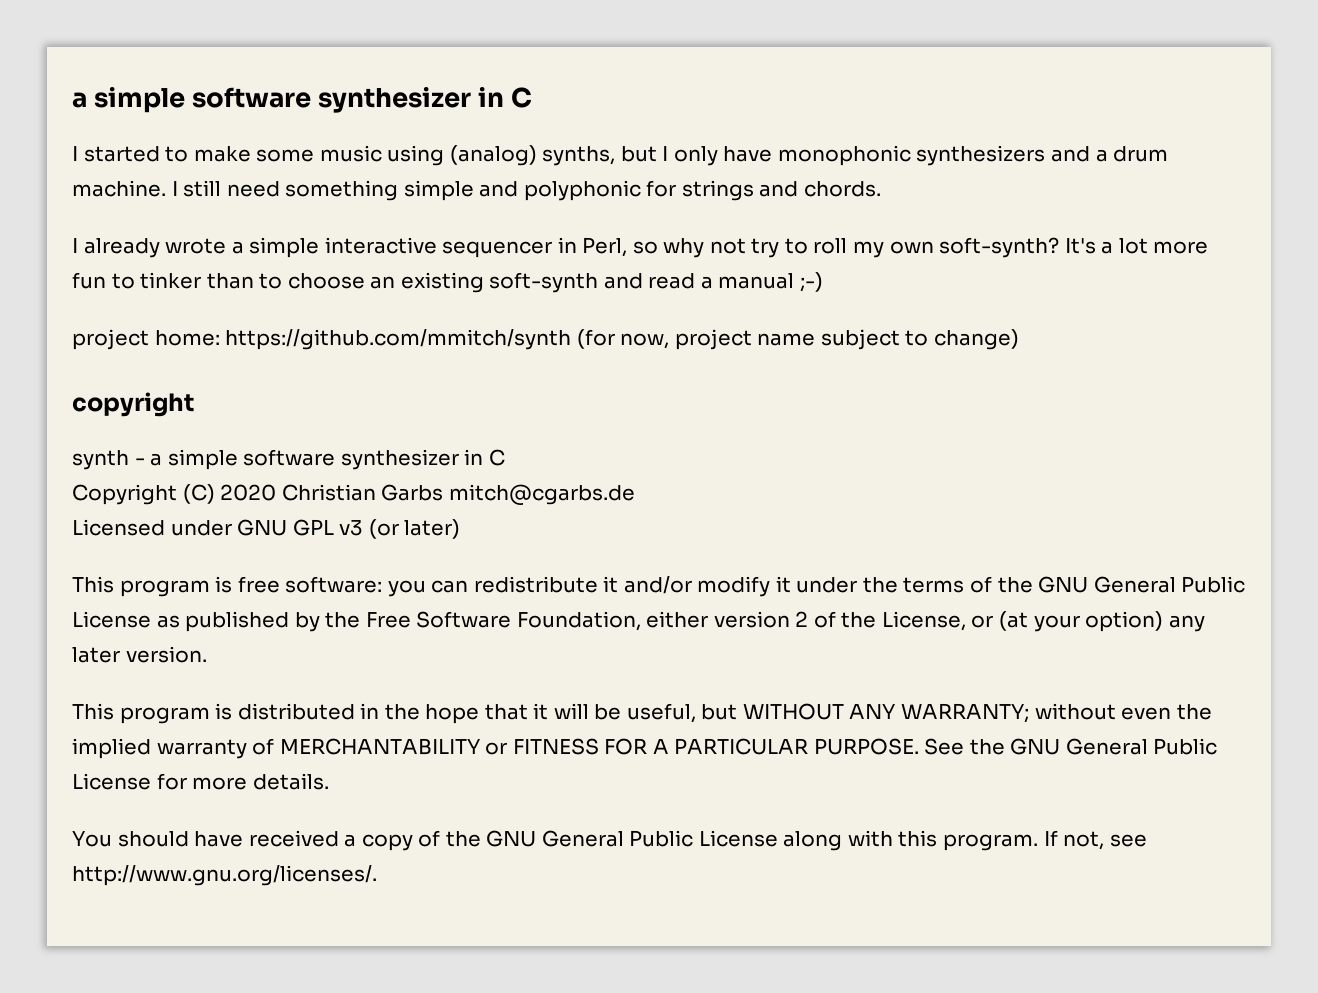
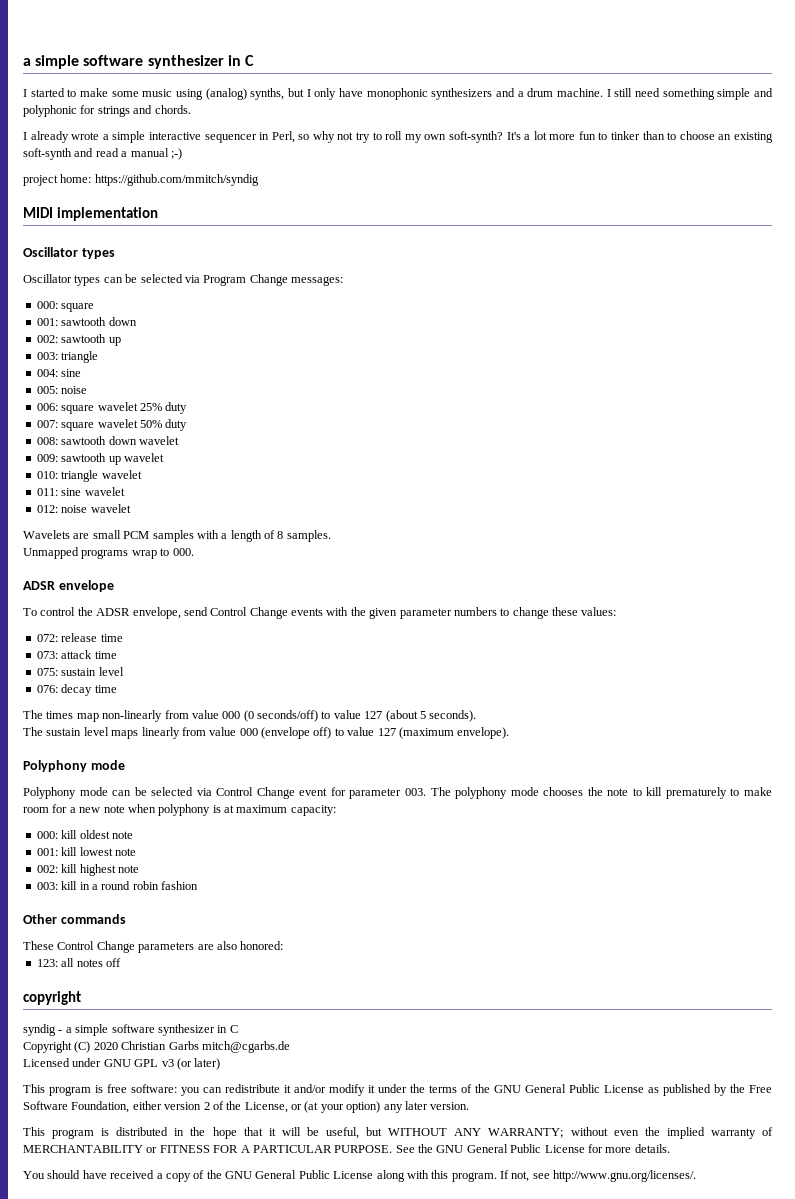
- project home: https://github.com/mmitch/synth (for now, project name subject to change)
+ project home: https://github.com/mmitch/syndig
+ MIDI implementation
+ Oscillator types
+ Oscillator types can be selected via Program Change messages:
+ 000: square
+ 001: sawtooth down
+ 002: sawtooth up
+ 003: triangle
+ 004: sine
+ 005: noise
+ 006: square wavelet 25% duty
+ 007: square wavelet 50% duty
+ 008: sawtooth down wavelet
+ 009: sawtooth up wavelet
+ 010: triangle wavelet
+ 011: sine wavelet
+ 012: noise wavelet
+ Wavelets are small PCM samples with a length of 8 samples.
+ Unmapped programs wrap to 000.
+ ADSR envelope
+ To control the ADSR envelope, send Control Change events with the given parameter numbers to change these values:
+ 072: release time
+ 073: attack time
+ 075: sustain level
+ 076: decay time
+ The times map non-linearly from value 000 (0 seconds/off) to value 127 (about 5 seconds).
+ The sustain level maps linearly from value 000 (envelope off) to value 127 (maximum envelope).
+ Polyphony mode
+ Polyphony mode can be selected via Control Change event for parameter 003. The polyphony mode chooses the note to kill prematurely to make room for a new note when polyphony is at maximum capacity:
+ 000: kill oldest note
+ 001: kill lowest note
+ 002: kill highest note
+ 003: kill in a round robin fashion
+ Other commands
+ These Control Change parameters are also honored:
+ 123: all notes off
- synth - a simple software synthesizer in C
+ syndig - a simple software synthesizer in C

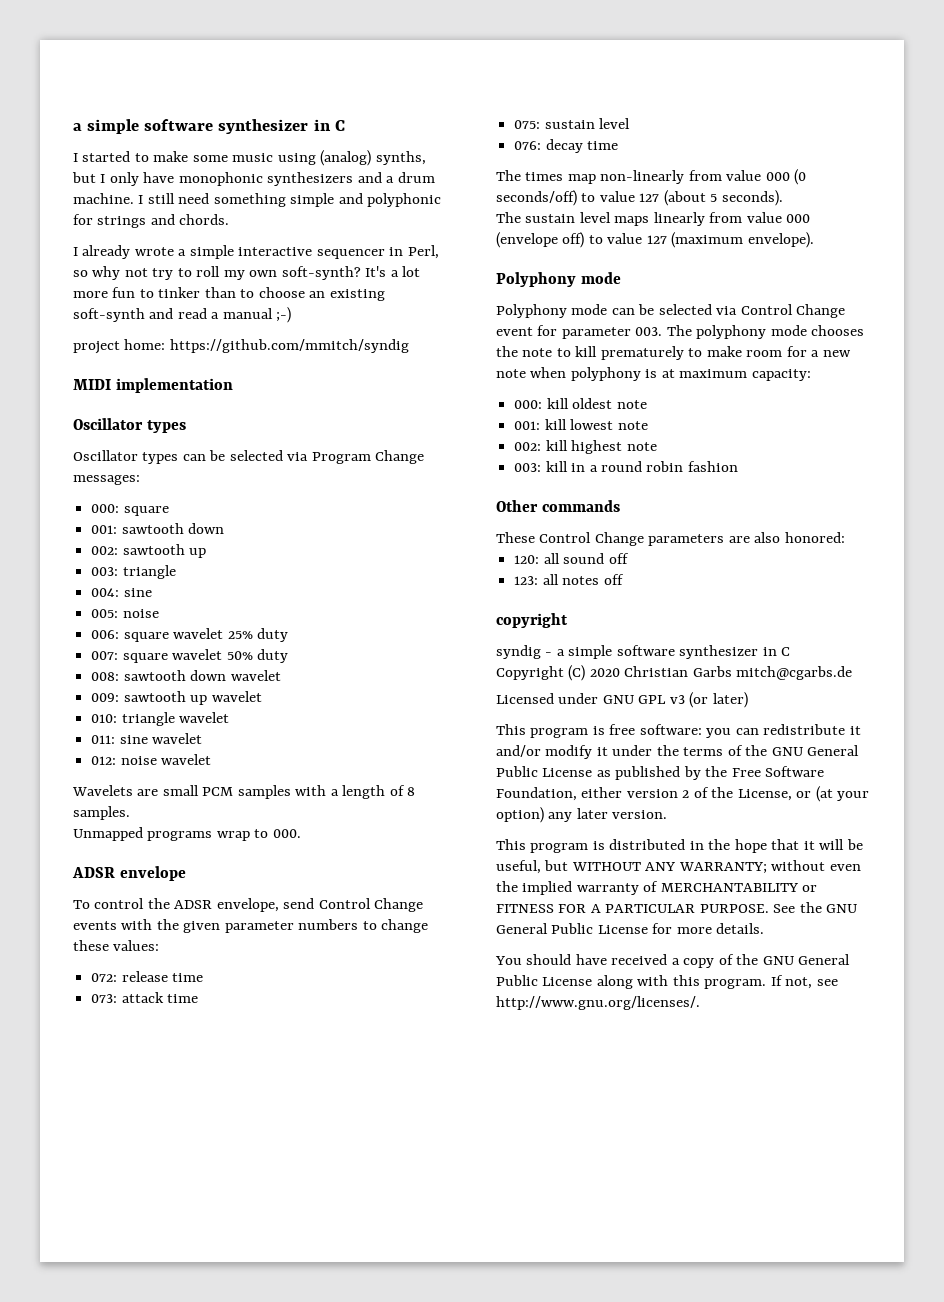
+ 120: all sound off

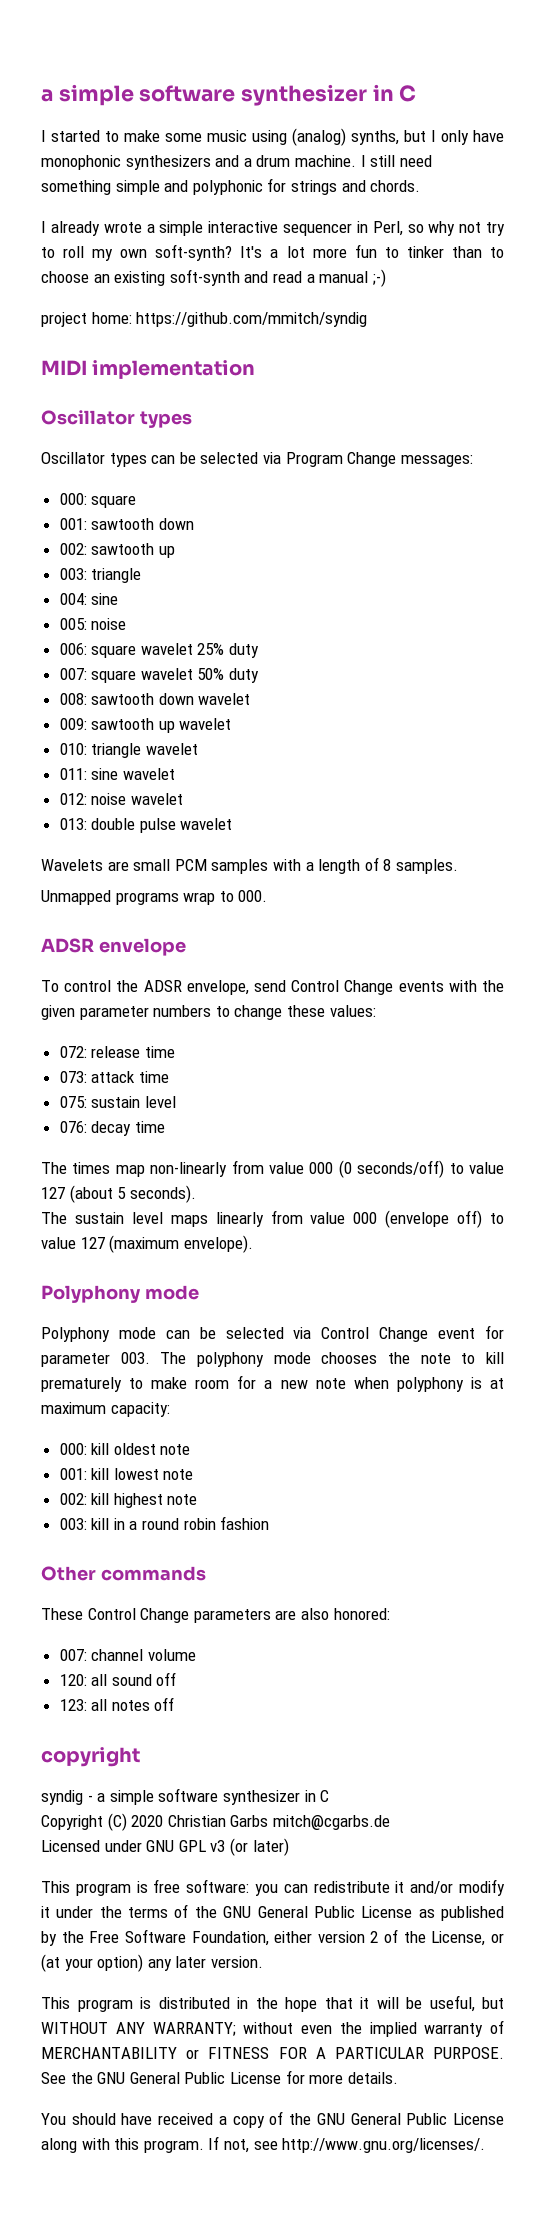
+ 013: double pulse wavelet
+ 007: channel volume

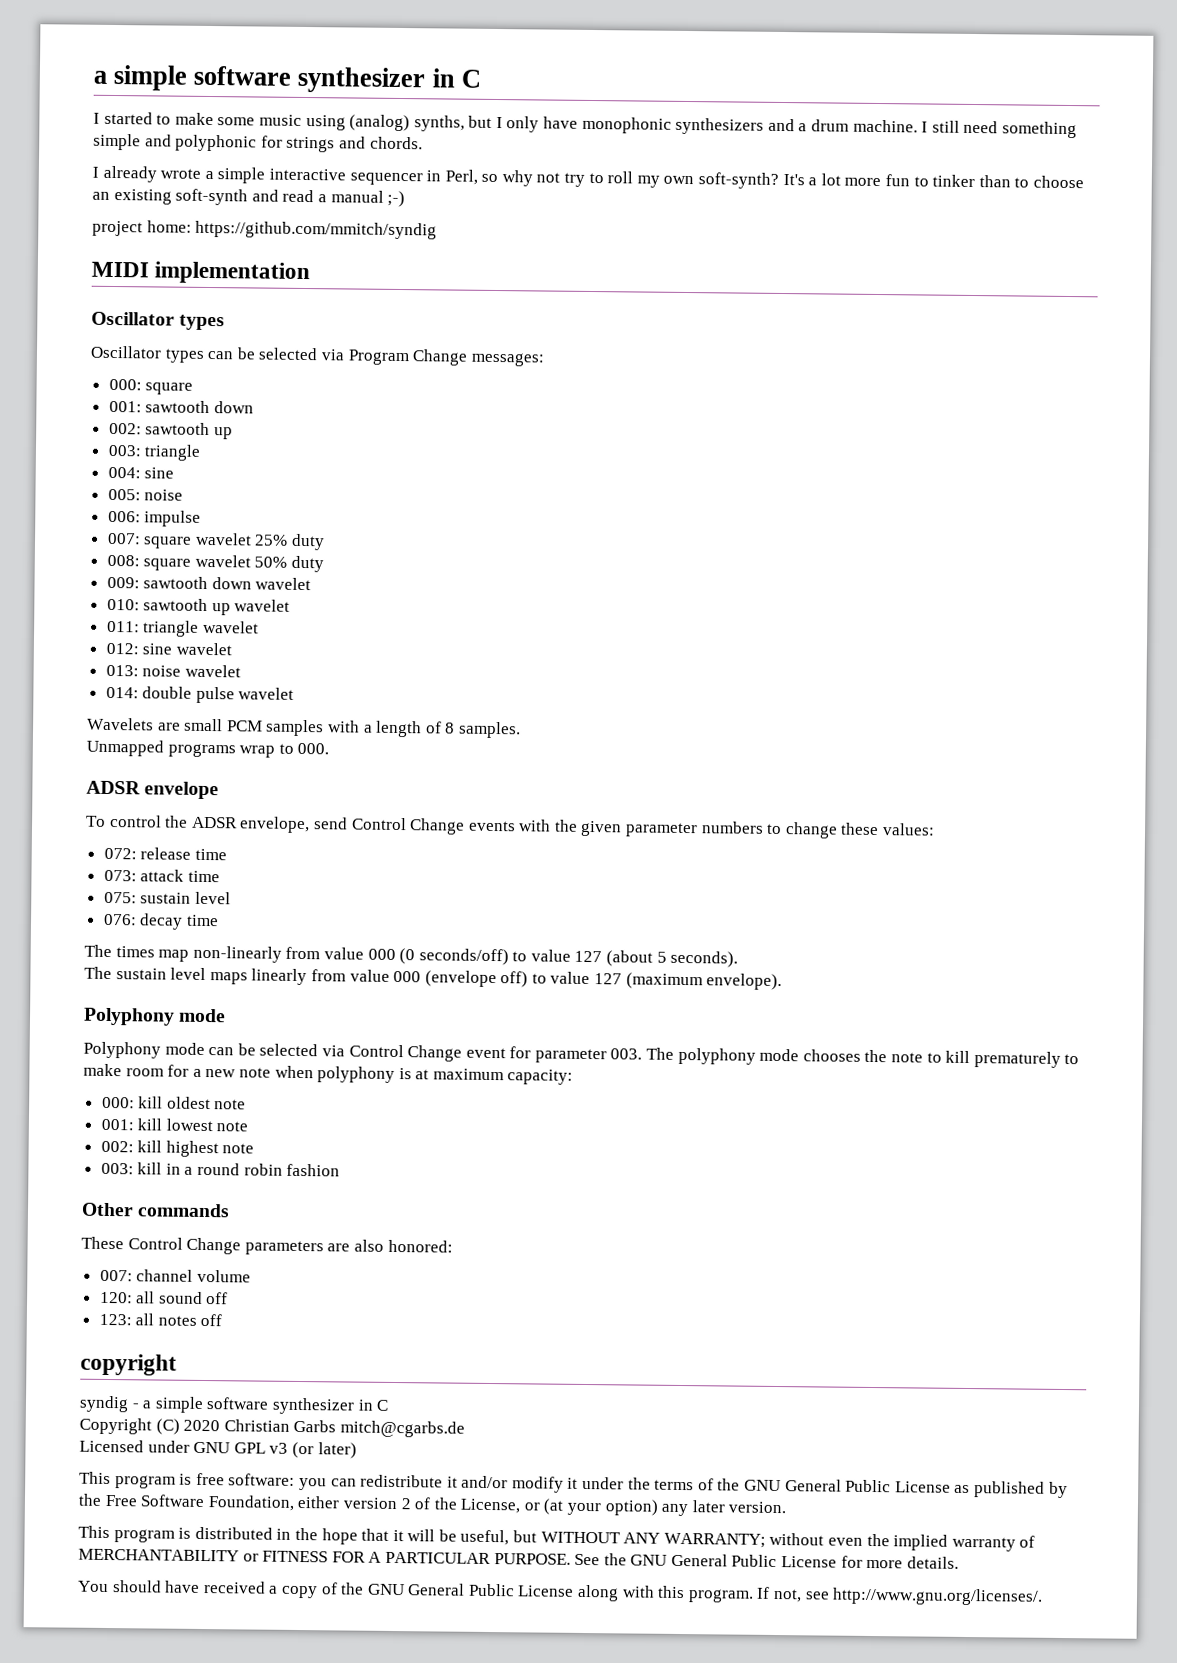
- 006: square wavelet 25% duty
+ 006: impulse
+ 007: square wavelet 25% duty
- 007: square wavelet 50% duty
+ 008: square wavelet 50% duty
- 008: sawtooth down wavelet
+ 009: sawtooth down wavelet
- 009: sawtooth up wavelet
+ 010: sawtooth up wavelet
- 010: triangle wavelet
+ 011: triangle wavelet
- 011: sine wavelet
+ 012: sine wavelet
- 012: noise wavelet
+ 013: noise wavelet
- 013: double pulse wavelet
+ 014: double pulse wavelet

